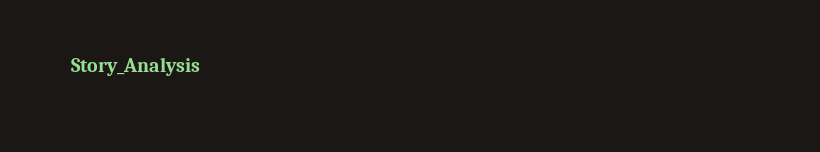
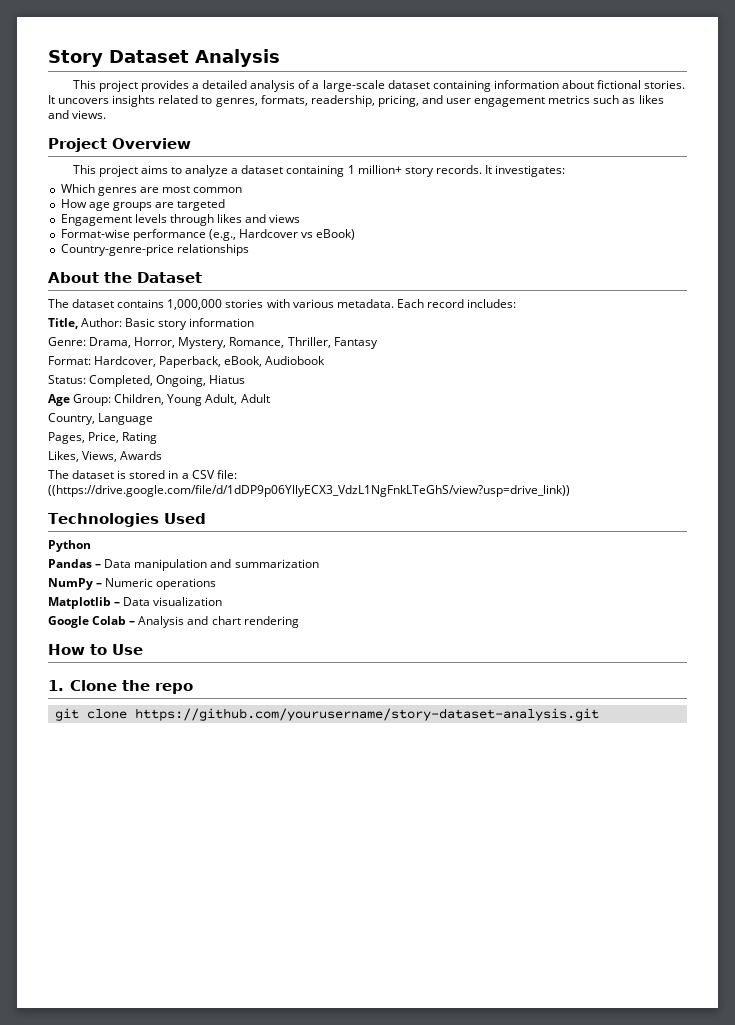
- Story_Analysis
+ Story Dataset Analysis
+ This project provides a detailed analysis of a large-scale dataset containing information about fictional stories. It uncovers insights related to genres, formats, readership, pricing, and user engagement metrics such as likes and views.
+ Project Overview
+ This project aims to analyze a dataset containing 1 million+ story records. It investigates:
+ Which genres are most common
+ How age groups are targeted
+ Engagement levels through likes and views
+ Format-wise performance (e.g., Hardcover vs eBook)
+ Country-genre-price relationships
+ About the Dataset
+ The dataset contains 1,000,000 stories with various metadata. Each record includes:
+ Title, Author: Basic story information
+ Genre: Drama, Horror, Mystery, Romance, Thriller, Fantasy
+ Format: Hardcover, Paperback, eBook, Audiobook
+ Status: Completed, Ongoing, Hiatus
+ Age Group: Children, Young Adult, Adult
+ Country, Language
+ Pages, Price, Rating
+ Likes, Views, Awards
+ The dataset is stored in a CSV file: ((https://drive.google.com/file/d/1dDP9p06YllyECX3_VdzL1NgFnkLTeGhS/view?usp=drive_link))
+ Technologies Used
+ Python
+ Pandas – Data manipulation and summarization
+ NumPy – Numeric operations
+ Matplotlib – Data visualization
+ Google Colab – Analysis and chart rendering
+ How to Use
+ 1. Clone the repo
+ git clone https://github.com/yourusername/story-dataset-analysis.git

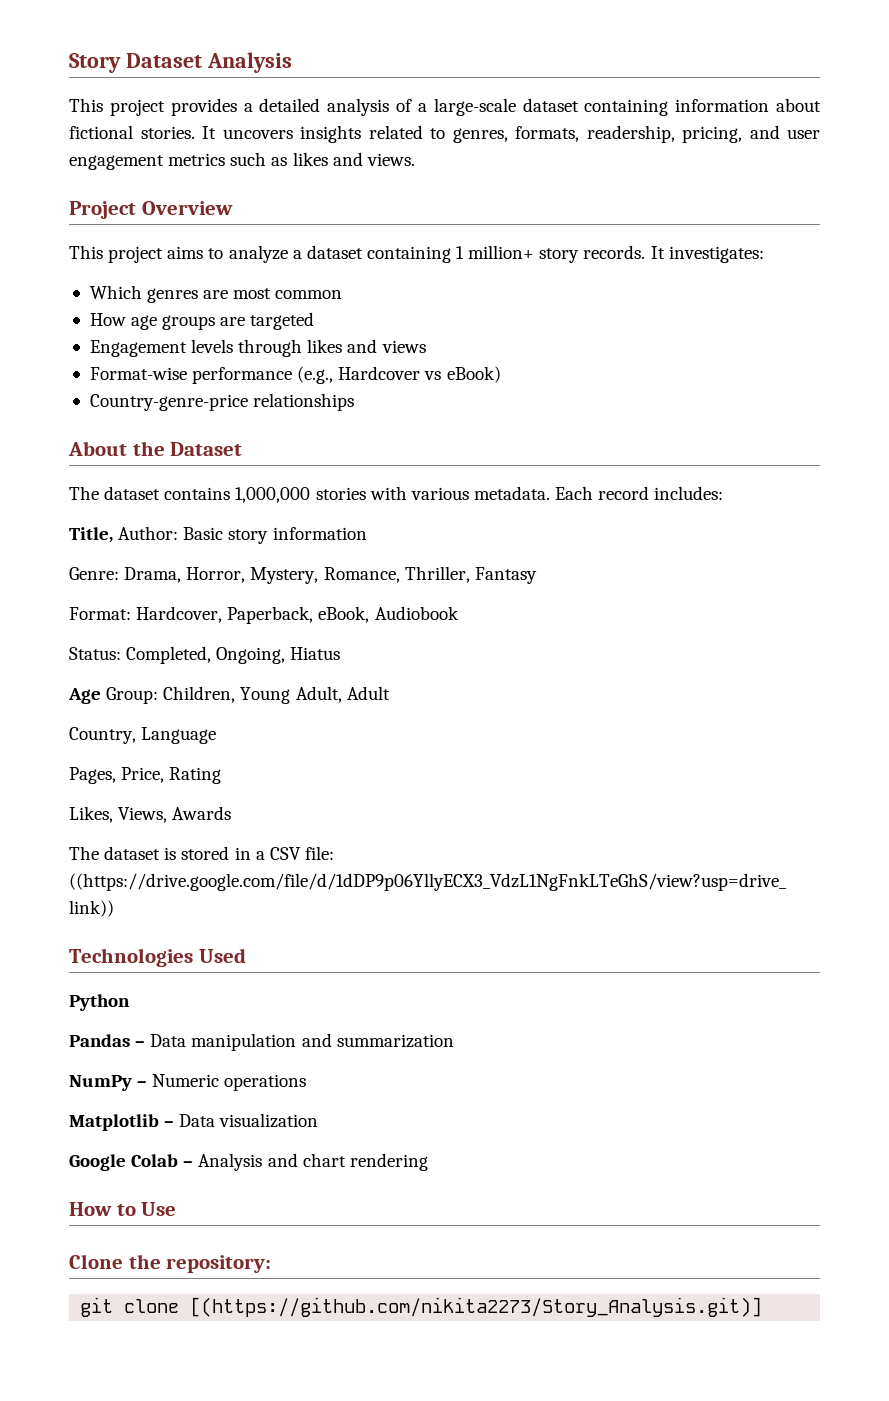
- 1. Clone the repo
+ Clone the repository:
- git clone https://github.com/yourusername/story-dataset-analysis.git
+ git clone [(https://github.com/nikita2273/Story_Analysis.git)]

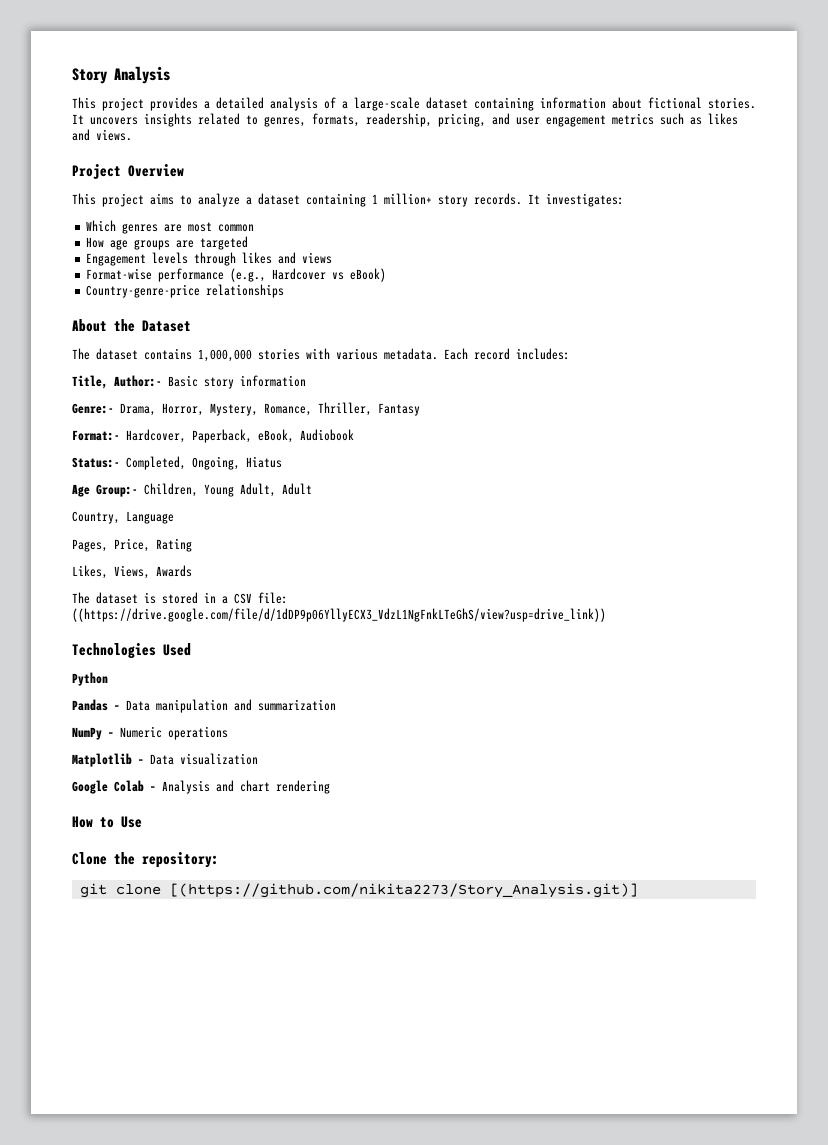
- Story Dataset Analysis
+ Story Analysis
- Title, Author: Basic story information
+ Title, Author:- Basic story information
- Genre: Drama, Horror, Mystery, Romance, Thriller, Fantasy
+ Genre:- Drama, Horror, Mystery, Romance, Thriller, Fantasy
- Format: Hardcover, Paperback, eBook, Audiobook
+ Format:- Hardcover, Paperback, eBook, Audiobook
- Status: Completed, Ongoing, Hiatus
+ Status:- Completed, Ongoing, Hiatus
- Age Group: Children, Young Adult, Adult
+ Age Group:- Children, Young Adult, Adult

